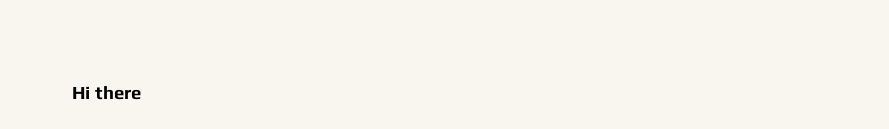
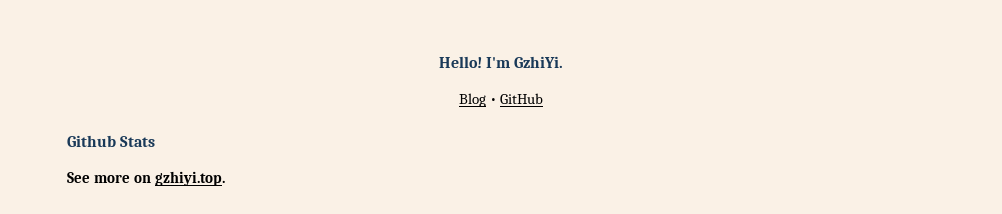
- Hi there
+ Hello! I'm GzhiYi.
+ Blog • GitHub
+ Github Stats
+ See more on gzhiyi.top.

